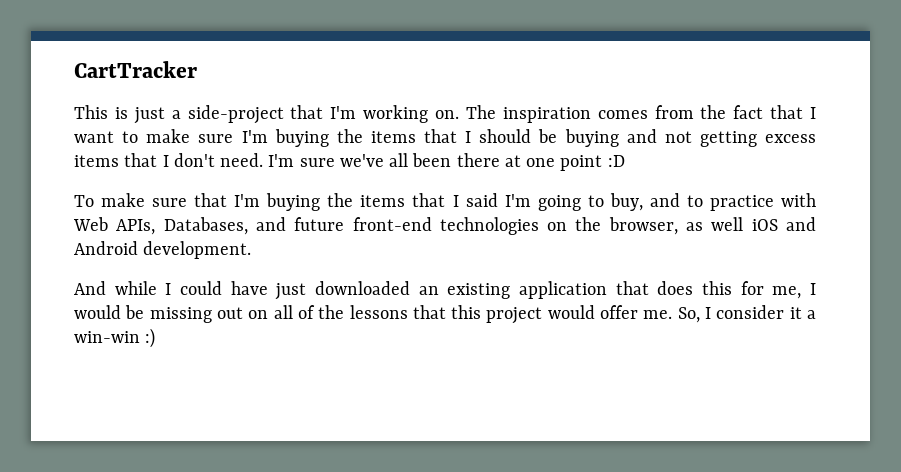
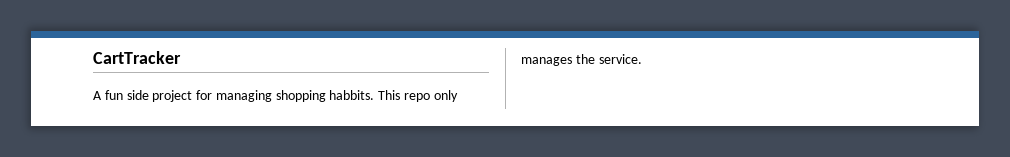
- This is just a side-project that I'm working on. The inspiration comes from the fact that I want to make sure I'm buying the items that I should be buying and not getting excess items that I don't need. I'm sure we've all been there at one point :D
- To make sure that I'm buying the items that I said I'm going to buy, and to practice with Web APIs, Databases, and future front-end technologies on the browser, as well iOS and Android development.
- And while I could have just downloaded an existing application that does this for me, I would be missing out on all of the lessons that this project would offer me. So, I consider it a win-win :)
+ A fun side project for managing shopping habbits. This repo only manages the service.

